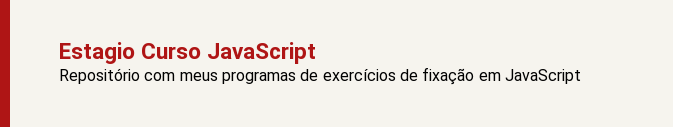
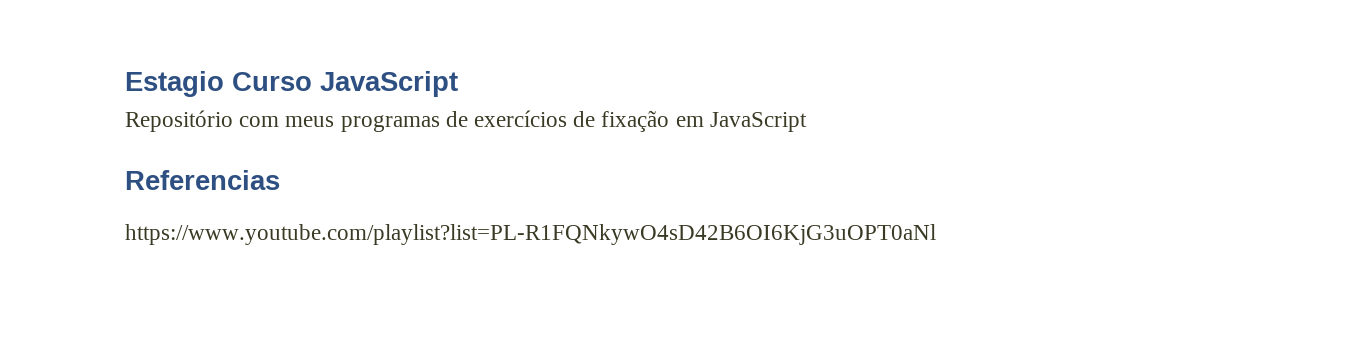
+ Referencias
+ https://www.youtube.com/playlist?list=PL-R1FQNkywO4sD42B6OI6KjG3uOPT0aNl

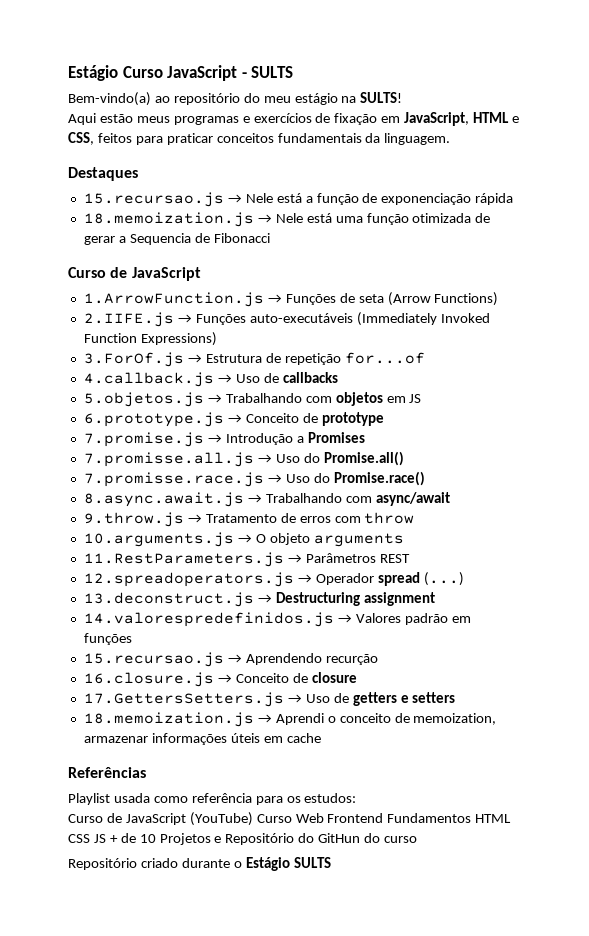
- Estagio Curso JavaScript
- Repositório com meus programas de exercícios de fixação em JavaScript
- Referencias
- https://www.youtube.com/playlist?list=PL-R1FQNkywO4sD42B6OI6KjG3uOPT0aNl
+ Estágio Curso JavaScript - SULTS
+ Bem-vindo(a) ao repositório do meu estágio na SULTS!
+ Aqui estão meus programas e exercícios de fixação em JavaScript, HTML e CSS, feitos para praticar conceitos fundamentais da linguagem.
+ Destaques
+ 15.recursao.js → Nele está a função de exponenciação rápida
+ 18.memoization.js → Nele está uma função otimizada de gerar a Sequencia de Fibonacci
+ Curso de JavaScript
+ 1.ArrowFunction.js → Funções de seta (Arrow Functions)
+ 2.IIFE.js → Funções auto-executáveis (Immediately Invoked Function Expressions)
+ 3.ForOf.js → Estrutura de repetição for...of
+ 4.callback.js → Uso de callbacks
+ 5.objetos.js → Trabalhando com objetos em JS
+ 6.prototype.js → Conceito de prototype
+ 7.promise.js → Introdução a Promises
+ 7.promisse.all.js → Uso do Promise.all()
+ 7.promisse.race.js → Uso do Promise.race()
+ 8.async.await.js → Trabalhando com async/await
+ 9.throw.js → Tratamento de erros com throw
+ 10.arguments.js → O objeto arguments
+ 11.RestParameters.js → Parâmetros REST
+ 12.spreadoperators.js → Operador spread (...)
+ 13.deconstruct.js → Destructuring assignment
+ 14.valorespredefinidos.js → Valores padrão em funções
+ 15.recursao.js → Aprendendo recurção
+ 16.closure.js → Conceito de closure
+ 17.GettersSetters.js → Uso de getters e setters
+ 18.memoization.js → Aprendi o conceito de memoization, armazenar informações úteis em cache
+ Referências
+ Playlist usada como referência para os estudos:
+ Curso de JavaScript (YouTube) Curso Web Frontend Fundamentos HTML CSS JS + de 10 Projetos e Repositório do GitHun do curso
+ Repositório criado durante o Estágio SULTS

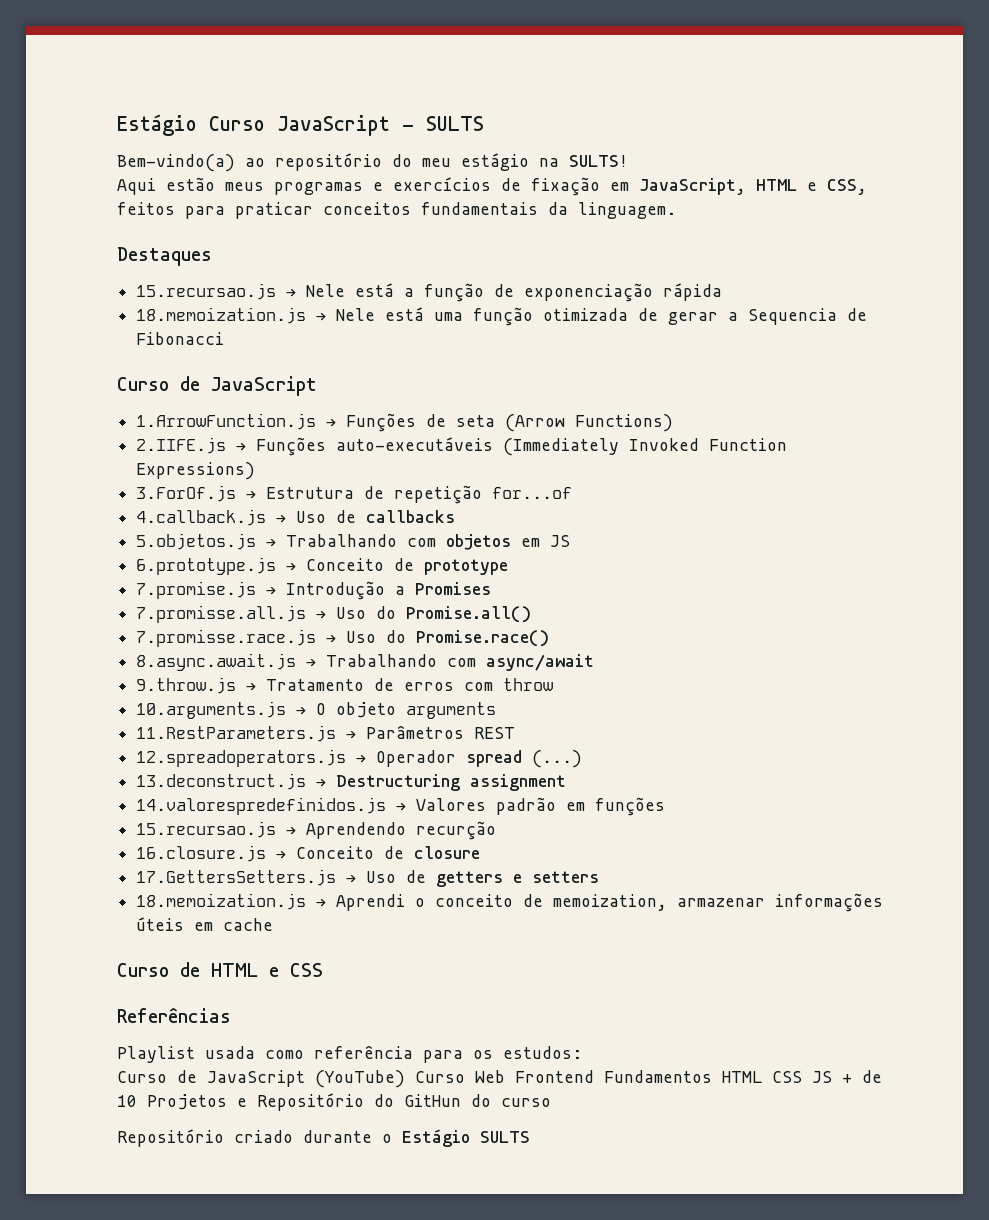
+ Curso de HTML e CSS

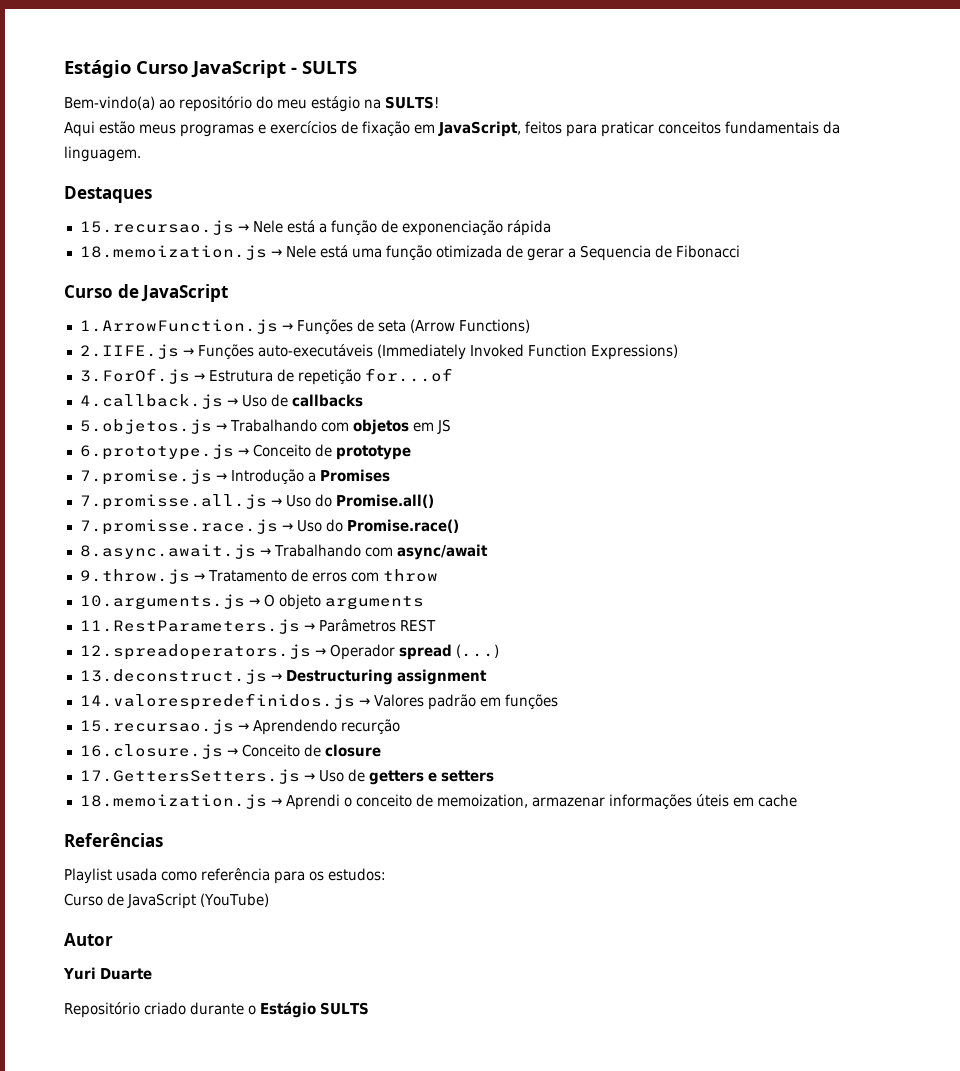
- Aqui estão meus programas e exercícios de fixação em JavaScript, HTML e CSS, feitos para praticar conceitos fundamentais da linguagem.
+ Aqui estão meus programas e exercícios de fixação em JavaScript, feitos para praticar conceitos fundamentais da linguagem.
- Curso de HTML e CSS
- Curso de JavaScript (YouTube) Curso Web Frontend Fundamentos HTML CSS JS + de 10 Projetos e Repositório do GitHun do curso
+ Curso de JavaScript (YouTube)
+ Autor
+ Yuri Duarte

